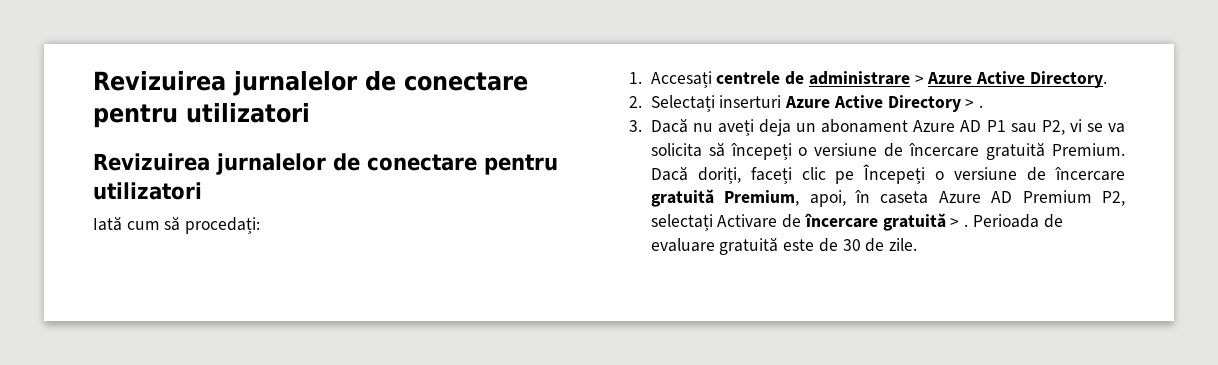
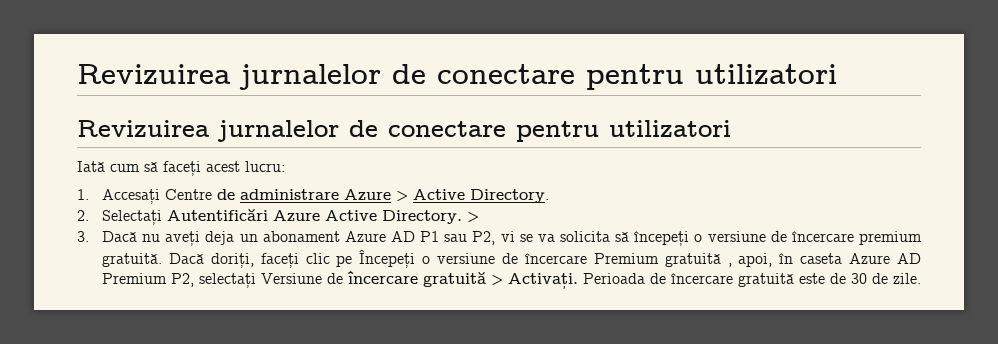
- Iată cum să procedați:
+ Iată cum să faceți acest lucru:
- 1. Accesați centrele de administrare > Azure Active Directory.
+ 1. Accesați Centre de administrare Azure > Active Directory.
- 2. Selectați inserturi Azure Active Directory > .
+ 2. Selectați Autentificări Azure Active Directory. >
- 3. Dacă nu aveți deja un abonament Azure AD P1 sau P2, vi se va solicita să începeți o versiune de încercare gratuită Premium.
+ 3. Dacă nu aveți deja un abonament Azure AD P1 sau P2, vi se va solicita să începeți o versiune de încercare premium gratuită.
- Dacă doriți, faceți clic pe Începeți o versiune de încercare gratuită Premium, apoi, în caseta Azure AD Premium P2, selectați Activare de încercare gratuită > .
+ Dacă doriți, faceți clic pe Începeți o versiune de încercare Premium gratuită , apoi, în caseta Azure AD Premium P2, selectați Versiune de încercare gratuită > Activați.
- Perioada de evaluare gratuită este de 30 de zile.
+ Perioada de încercare gratuită este de 30 de zile.

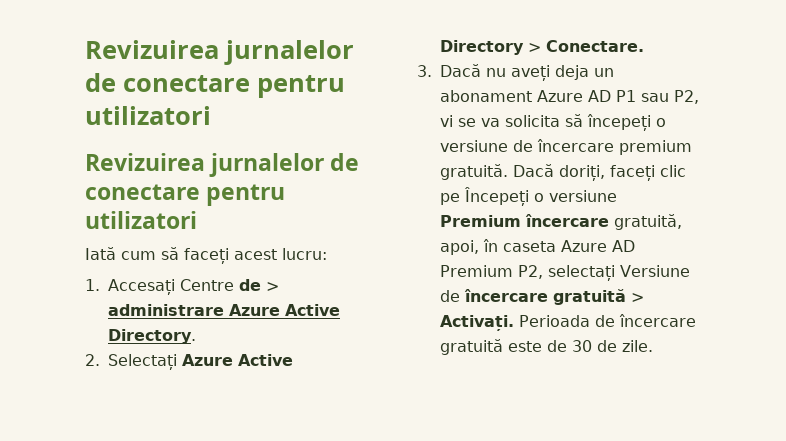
- 1. Accesați Centre de administrare Azure > Active Directory.
+ 1. Accesați Centre de > administrare Azure Active Directory.
- 2. Selectați Autentificări Azure Active Directory. >
+ 2. Selectați Azure Active Directory > Conectare.
- Dacă doriți, faceți clic pe Începeți o versiune de încercare Premium gratuită , apoi, în caseta Azure AD Premium P2, selectați Versiune de încercare gratuită > Activați.
+ Dacă doriți, faceți clic pe Începeți o versiune Premium încercare gratuită, apoi, în caseta Azure AD Premium P2, selectați Versiune de încercare gratuită > Activați.

